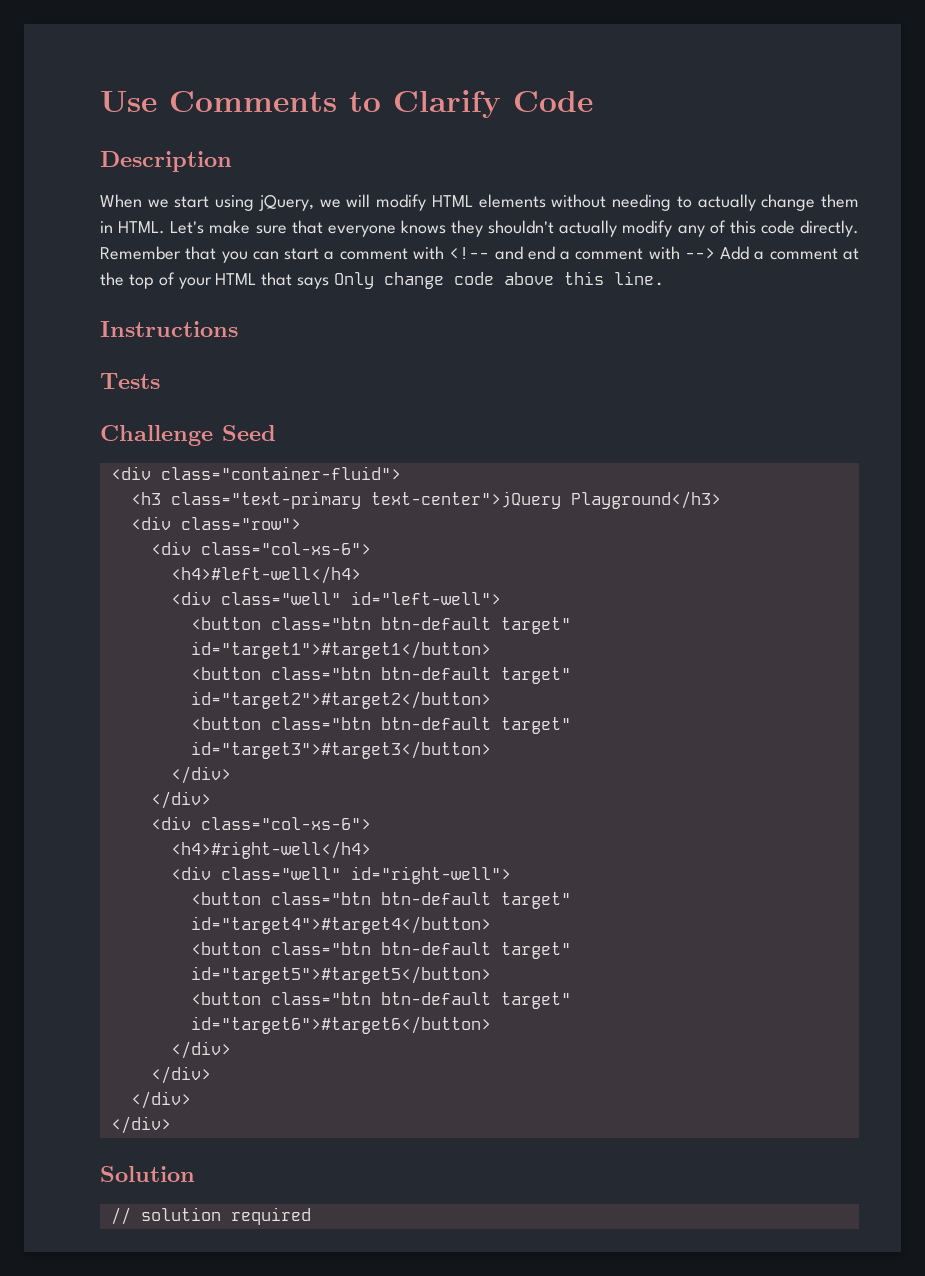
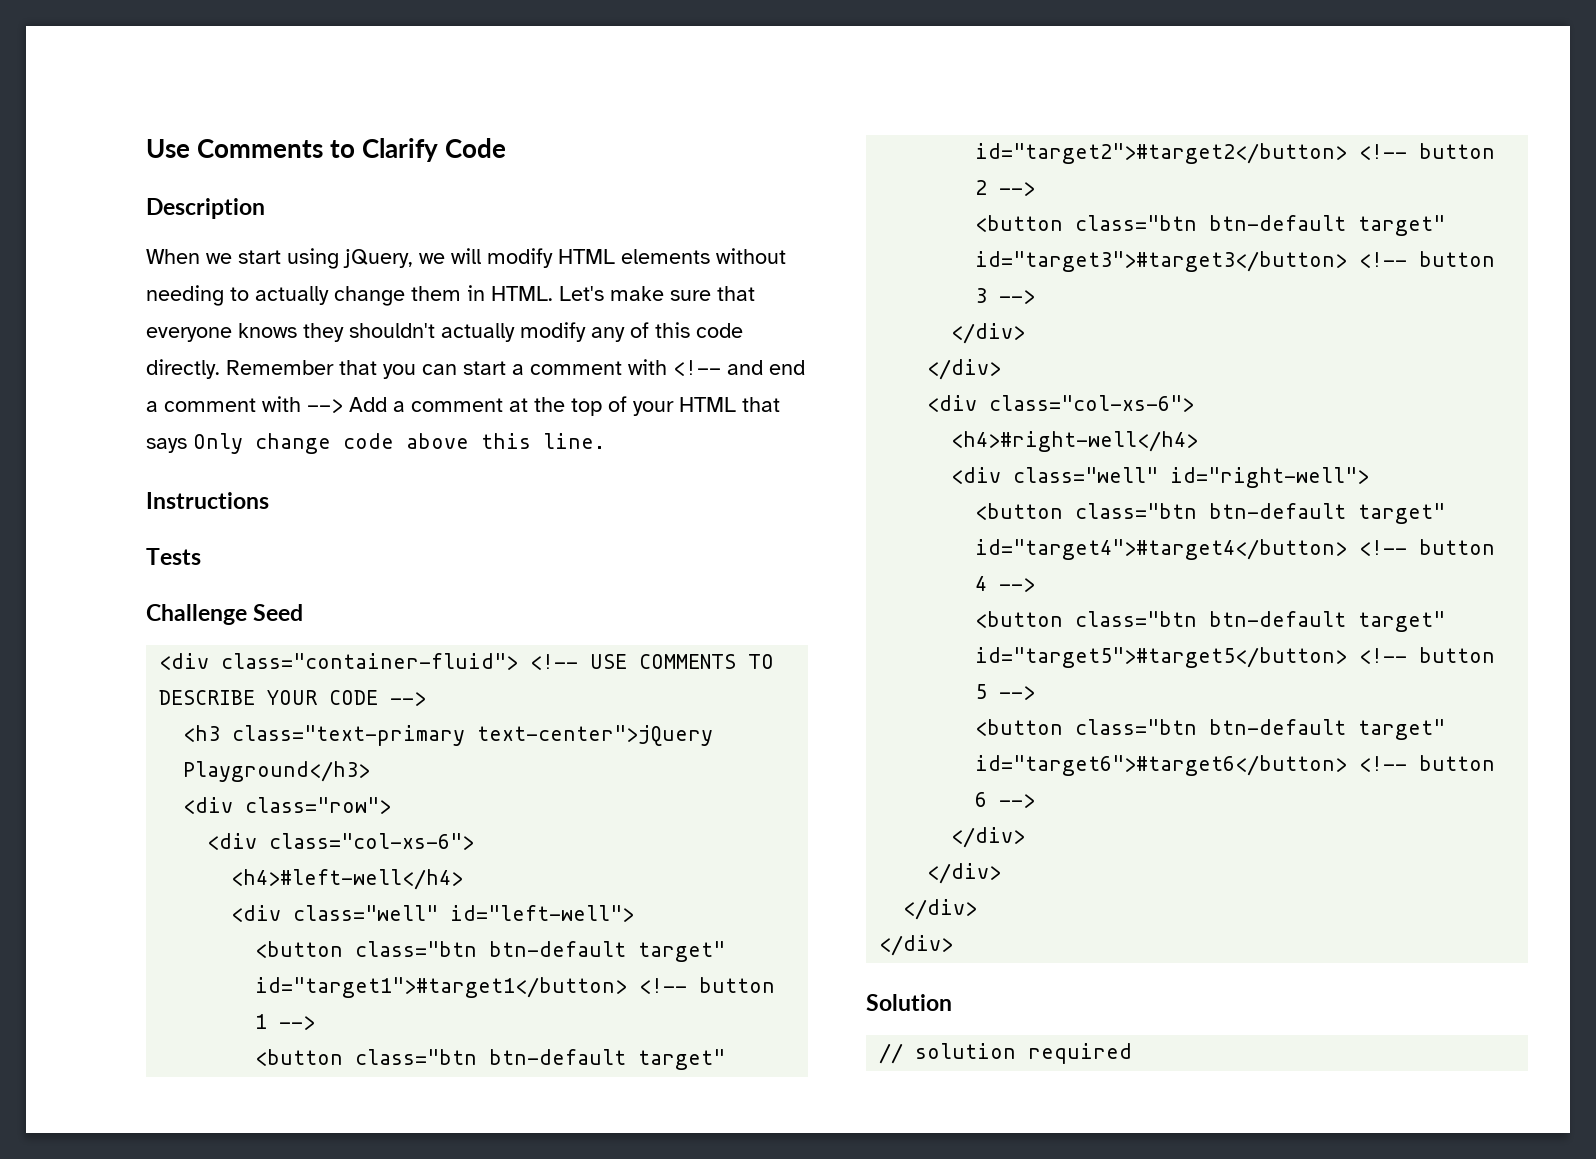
- <div class="container-fluid">
+ <div class="container-fluid"> <!-- USE COMMENTS TO DESCRIBE YOUR CODE -->
- <button class="btn btn-default target" id="target1">#target1</button>
+ <button class="btn btn-default target" id="target1">#target1</button> <!-- button 1 -->
- <button class="btn btn-default target" id="target2">#target2</button>
+ <button class="btn btn-default target" id="target2">#target2</button> <!-- button 2 -->
- <button class="btn btn-default target" id="target3">#target3</button>
+ <button class="btn btn-default target" id="target3">#target3</button> <!-- button 3 -->
- <button class="btn btn-default target" id="target4">#target4</button>
+ <button class="btn btn-default target" id="target4">#target4</button> <!-- button 4 -->
- <button class="btn btn-default target" id="target5">#target5</button>
+ <button class="btn btn-default target" id="target5">#target5</button> <!-- button 5 -->
- <button class="btn btn-default target" id="target6">#target6</button>
+ <button class="btn btn-default target" id="target6">#target6</button> <!-- button 6 -->

